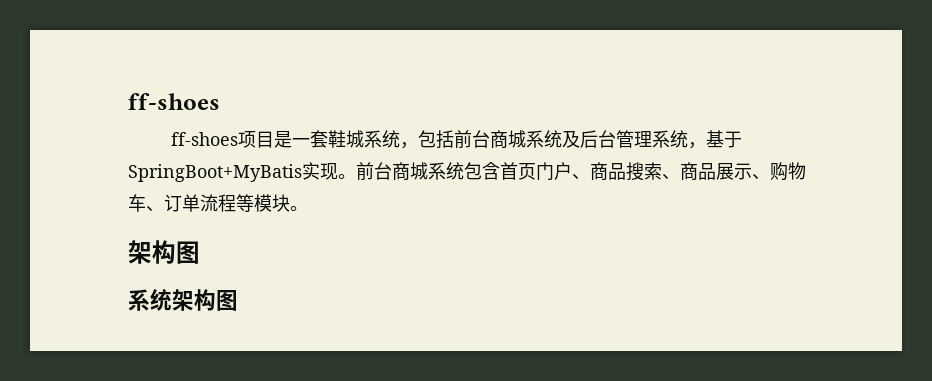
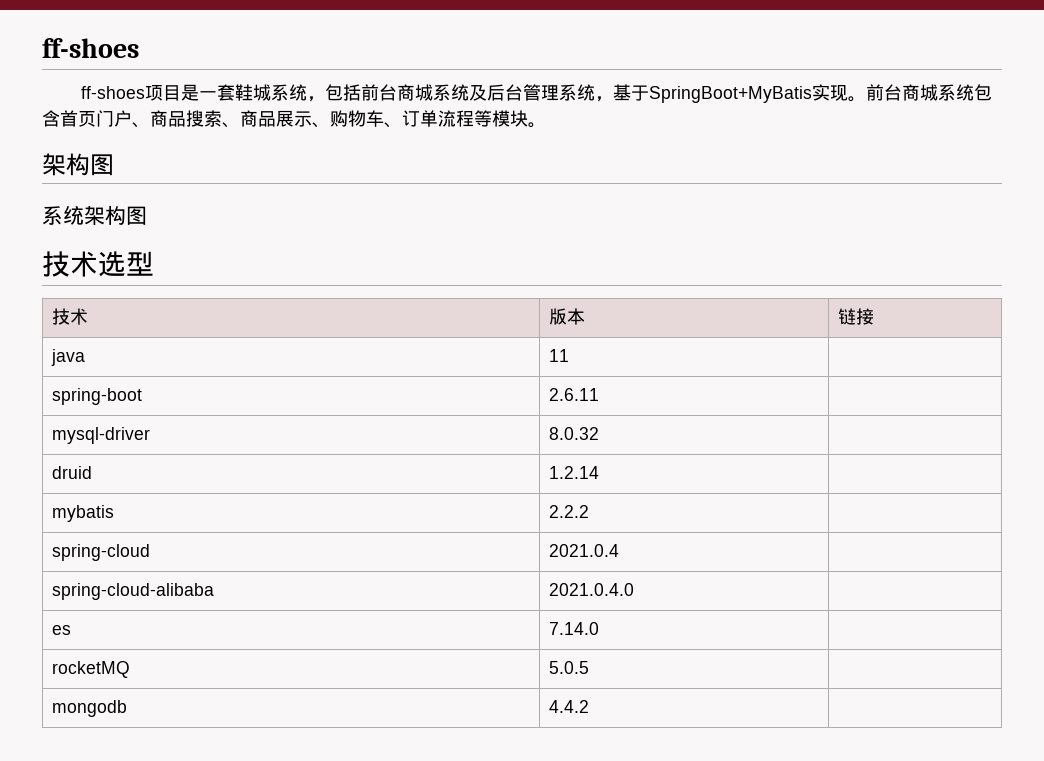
+ 技术选型
+ 技术 | 版本 | 链接
+ java | 11 |
+ spring-boot | 2.6.11 |
+ mysql-driver | 8.0.32 |
+ druid | 1.2.14 |
+ mybatis | 2.2.2 |
+ spring-cloud | 2021.0.4 |
+ spring-cloud-alibaba | 2021.0.4.0 |
+ es | 7.14.0 |
+ rocketMQ | 5.0.5 |
+ mongodb | 4.4.2 |

